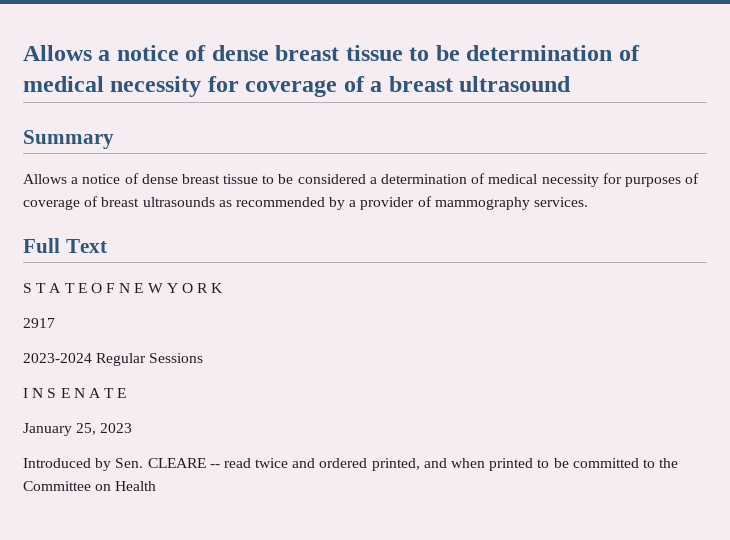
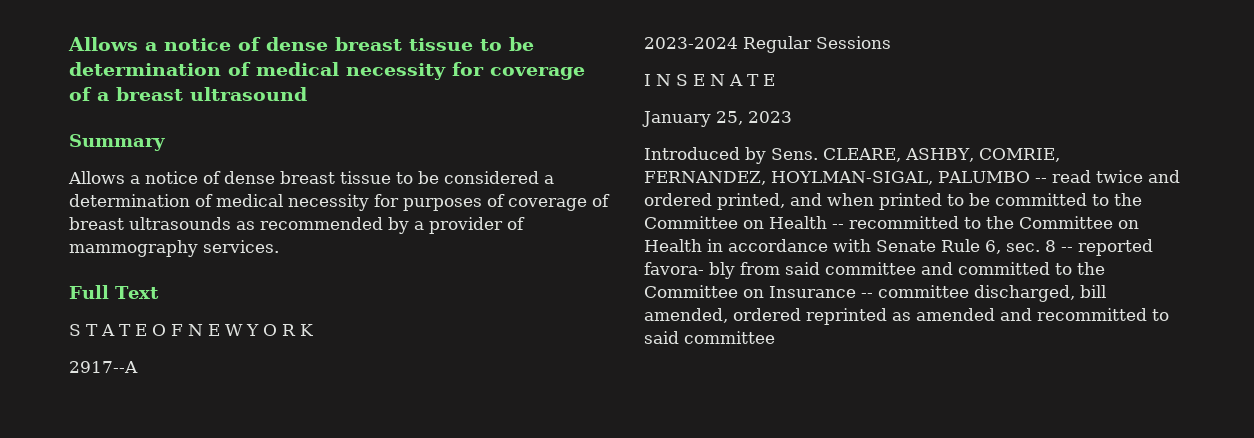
- 2917
+ 2917--A
- Introduced by Sen. CLEARE -- read twice and ordered printed, and when printed to be committed to the Committee on Health
+ Introduced by Sens. CLEARE, ASHBY, COMRIE, FERNANDEZ, HOYLMAN-SIGAL, PALUMBO -- read twice and ordered printed, and when printed to be committed to the Committee on Health -- recommitted to the Committee on Health in accordance with Senate Rule 6, sec. 8 -- reported favora- bly from said committee and committed to the Committee on Insurance -- committee discharged, bill amended, ordered reprinted as amended and recommitted to said committee

